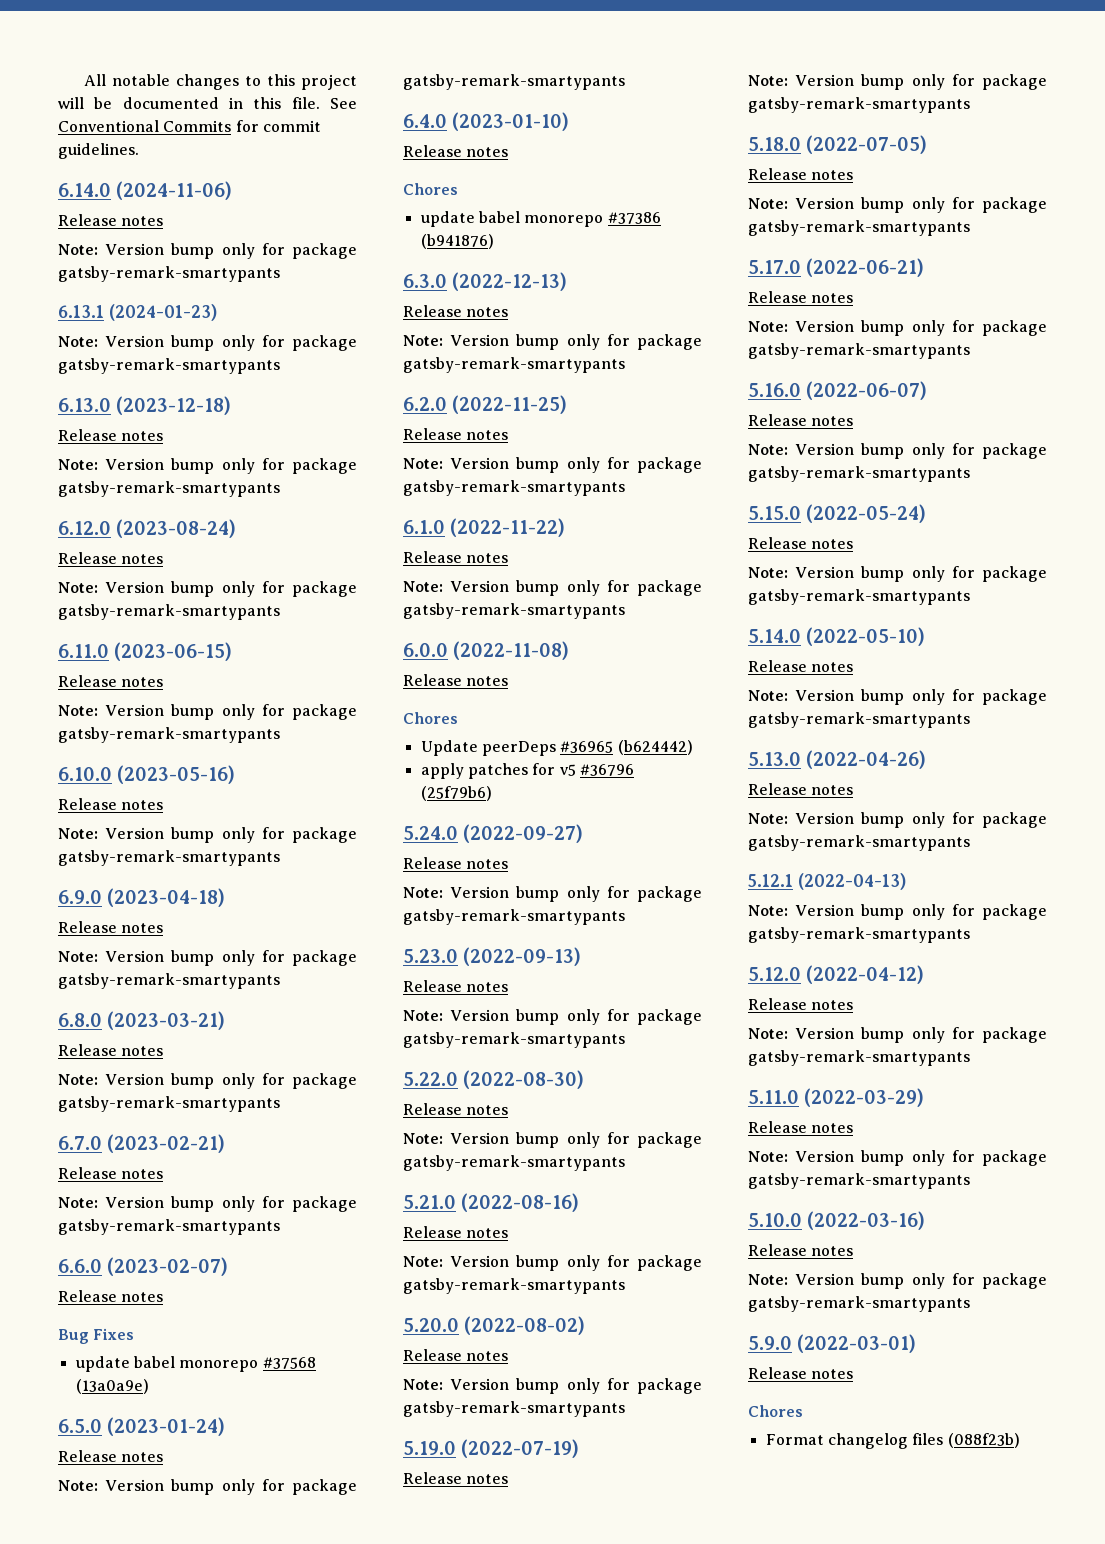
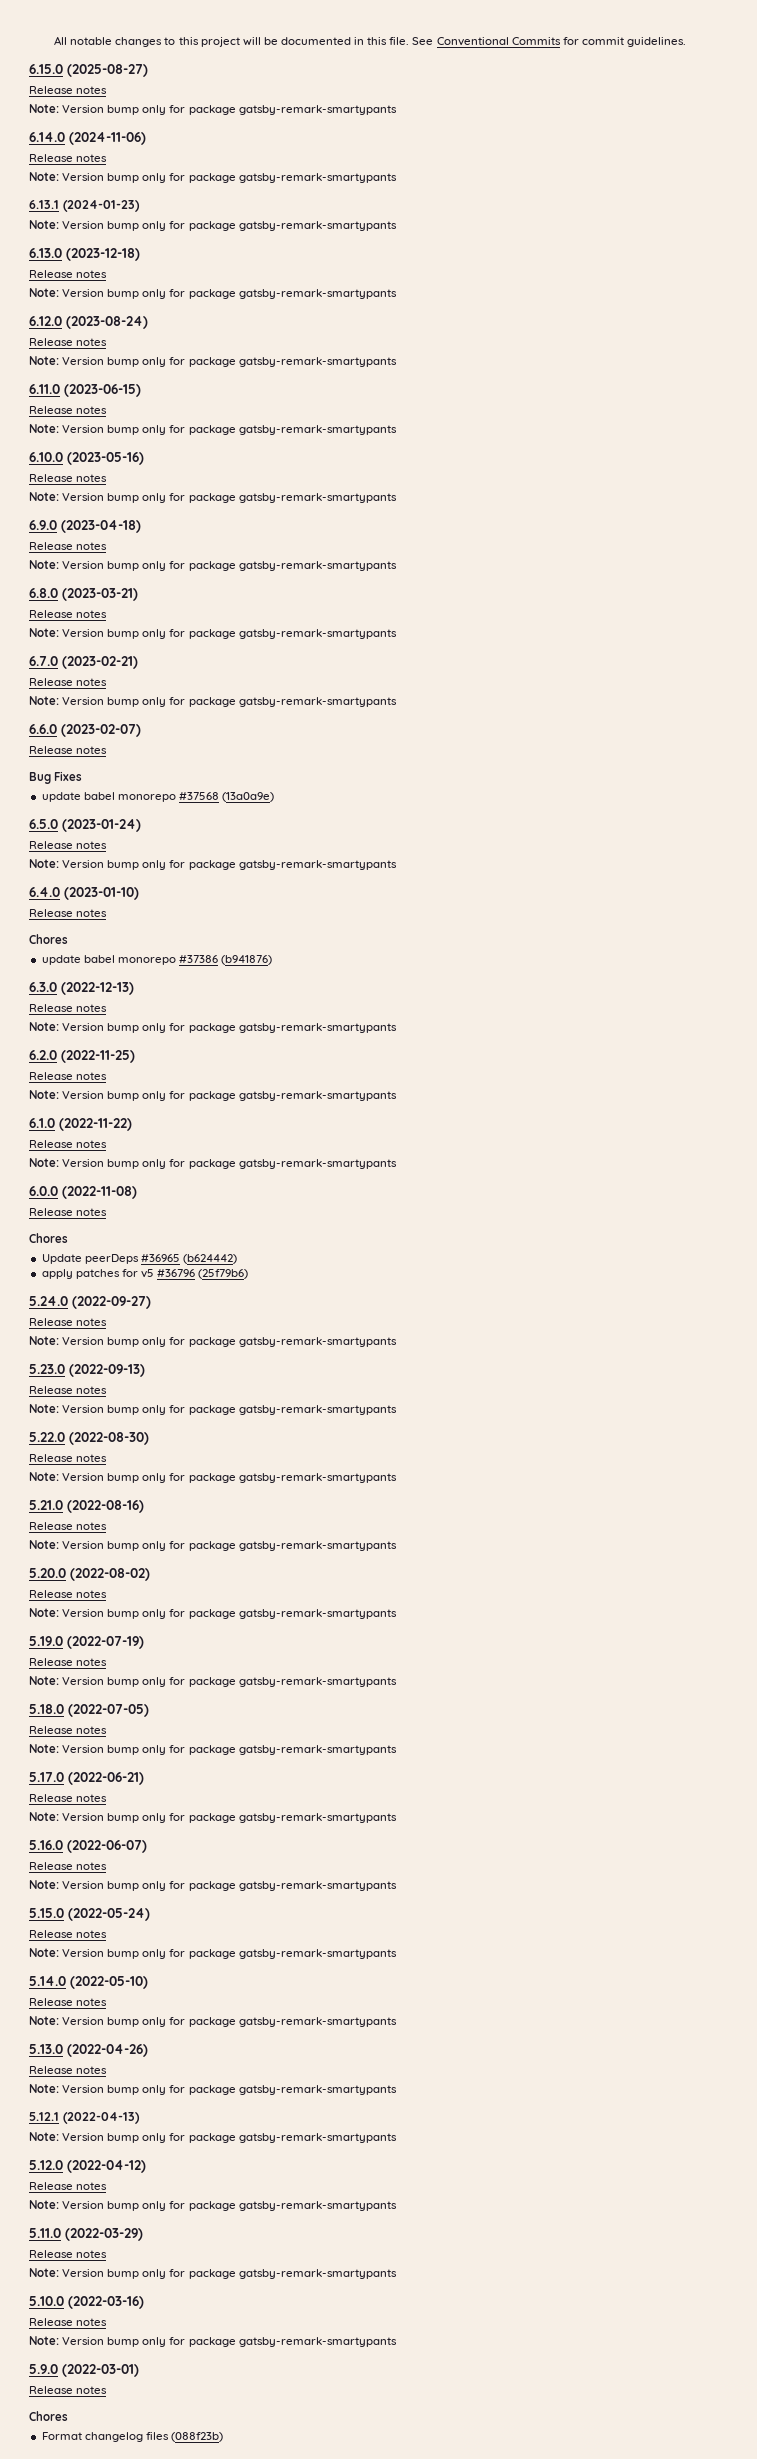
+ 6.15.0 (2025-08-27)
+ Release notes
+ Note: Version bump only for package gatsby-remark-smartypants

